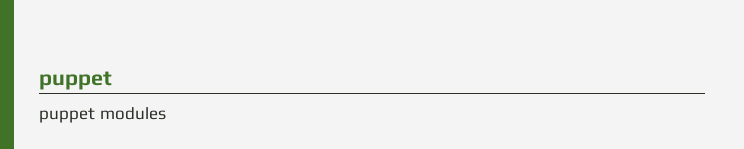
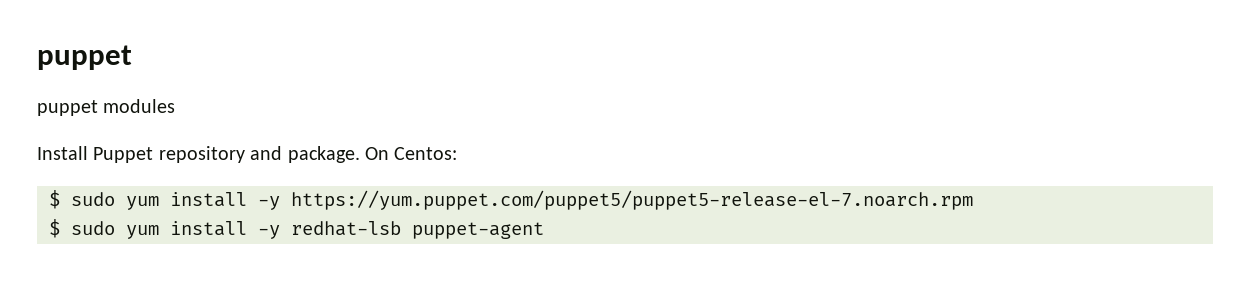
+ Install Puppet repository and package. On Centos:
+ $ sudo yum install -y https://yum.puppet.com/puppet5/puppet5-release-el-7.noarch.rpm
+ $ sudo yum install -y redhat-lsb puppet-agent

